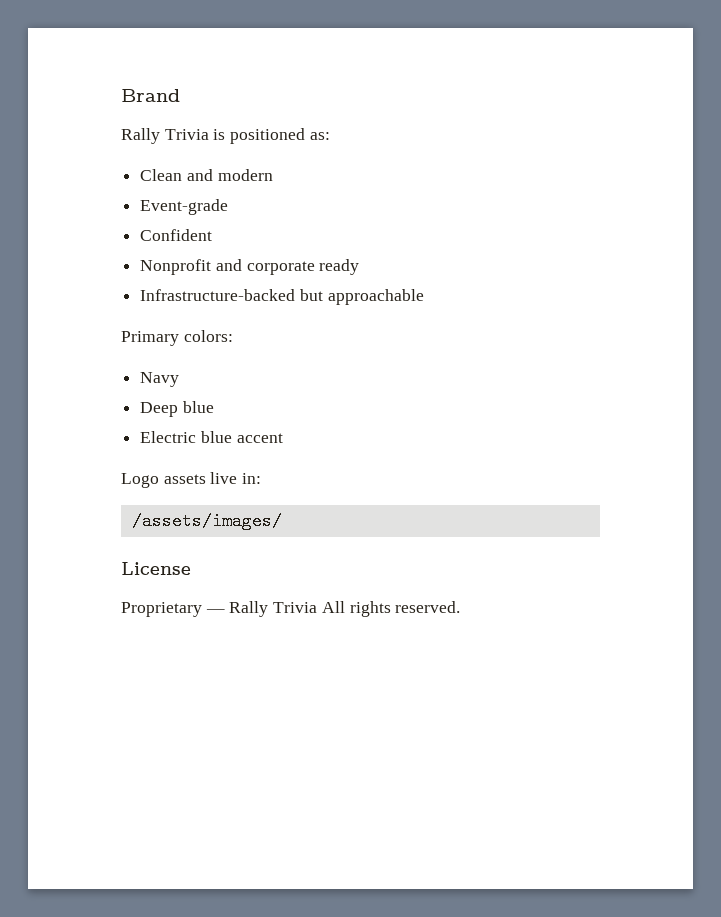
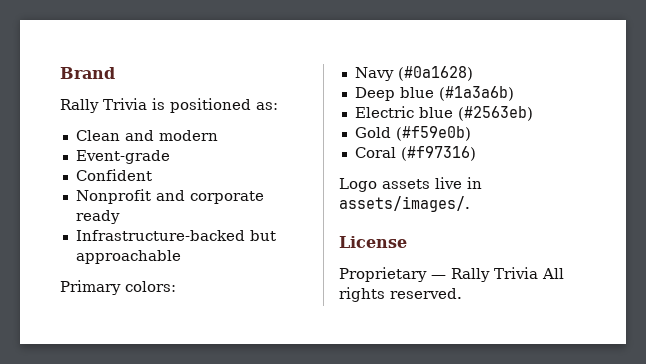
- Navy
+ Navy (#0a1628)
- Deep blue
+ Deep blue (#1a3a6b)
- Electric blue accent
+ Electric blue (#2563eb)
+ Gold (#f59e0b)
+ Coral (#f97316)
- Logo assets live in:
- /assets/images/
+ Logo assets live in assets/images/.

